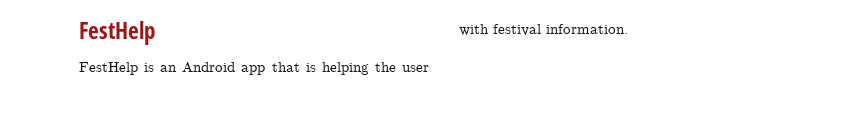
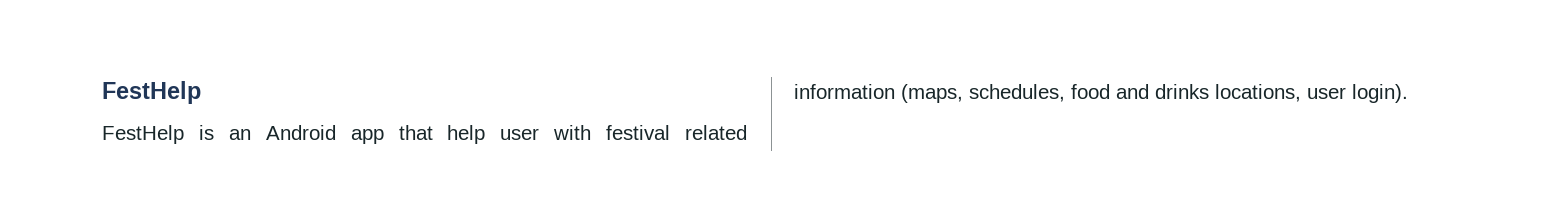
- FestHelp is an Android app that is helping the user with festival information.
+ FestHelp is an Android app that help user with festival related information (maps, schedules, food and drinks locations, user login).

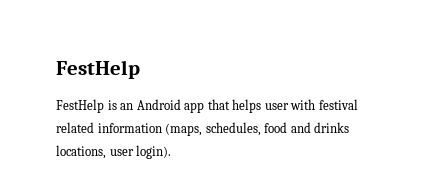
- FestHelp is an Android app that help user with festival related information (maps, schedules, food and drinks locations, user login).
+ FestHelp is an Android app that helps user with festival related information (maps, schedules, food and drinks locations, user login).

